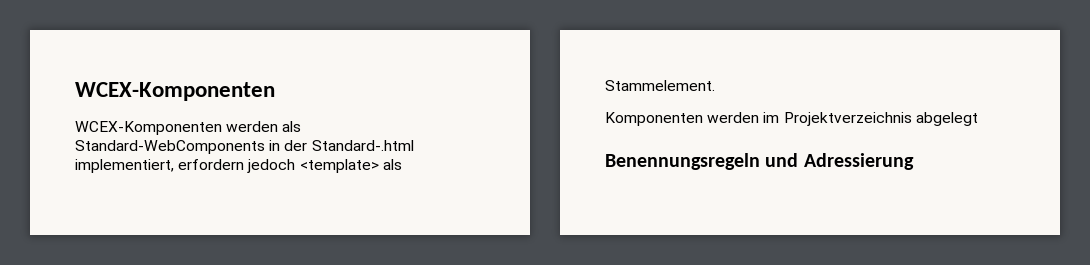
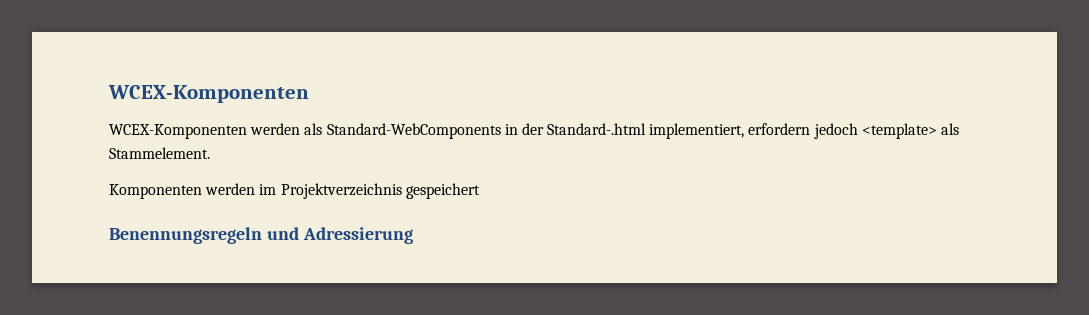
- Komponenten werden im Projektverzeichnis abgelegt
+ Komponenten werden im Projektverzeichnis gespeichert

